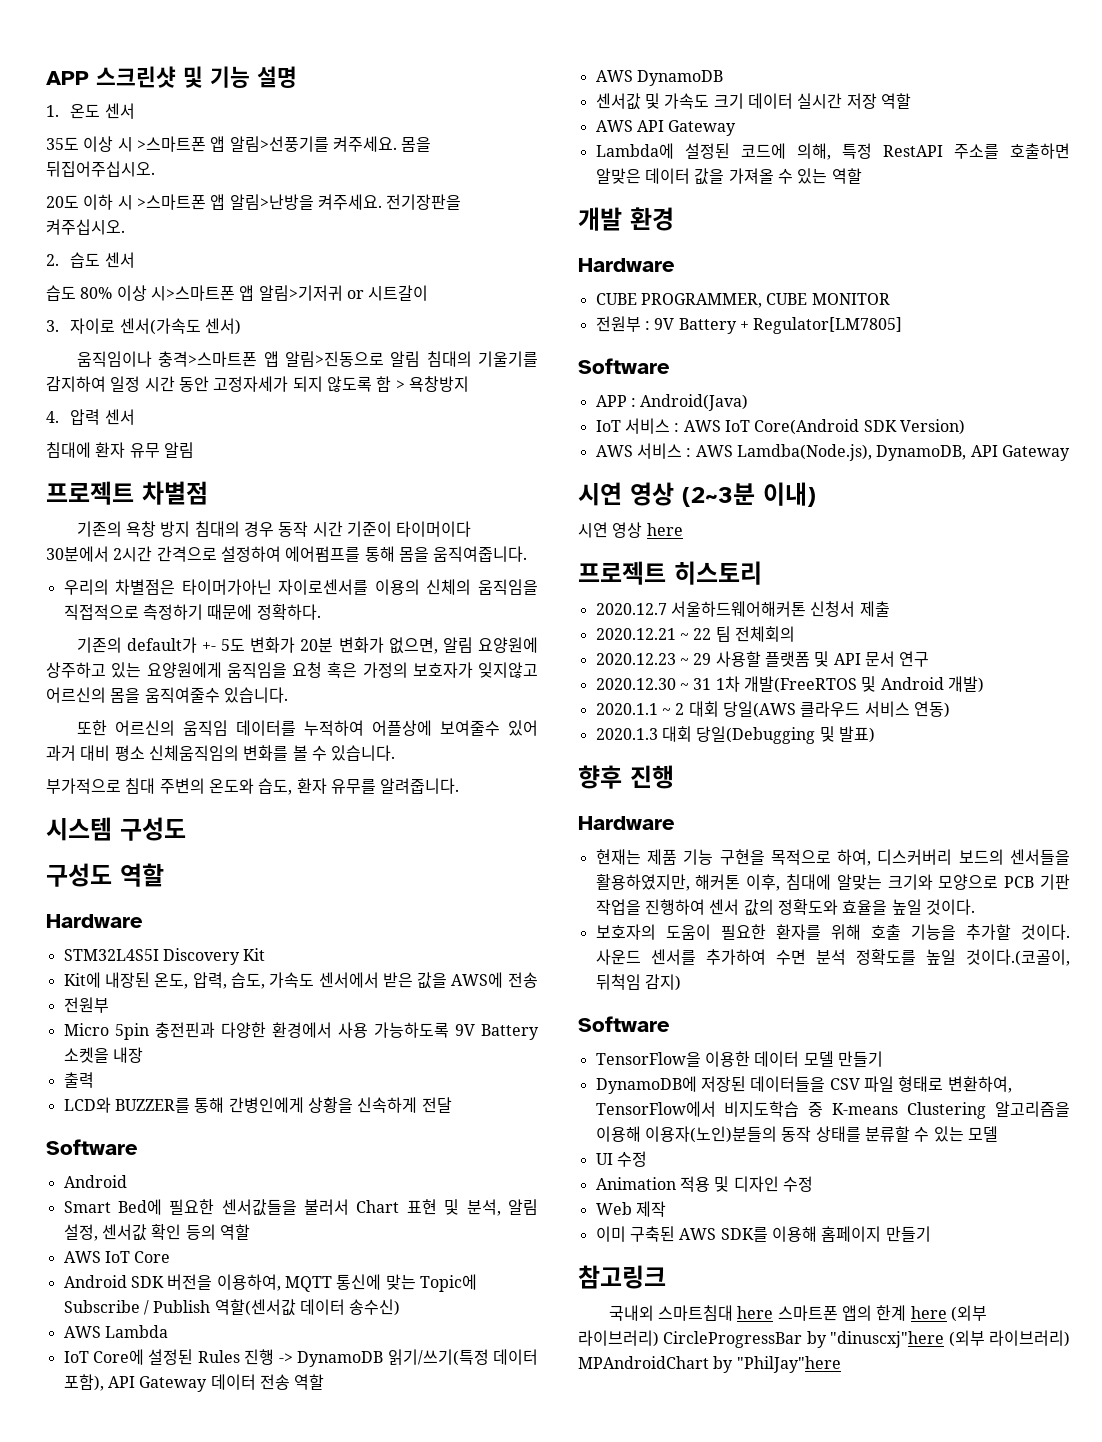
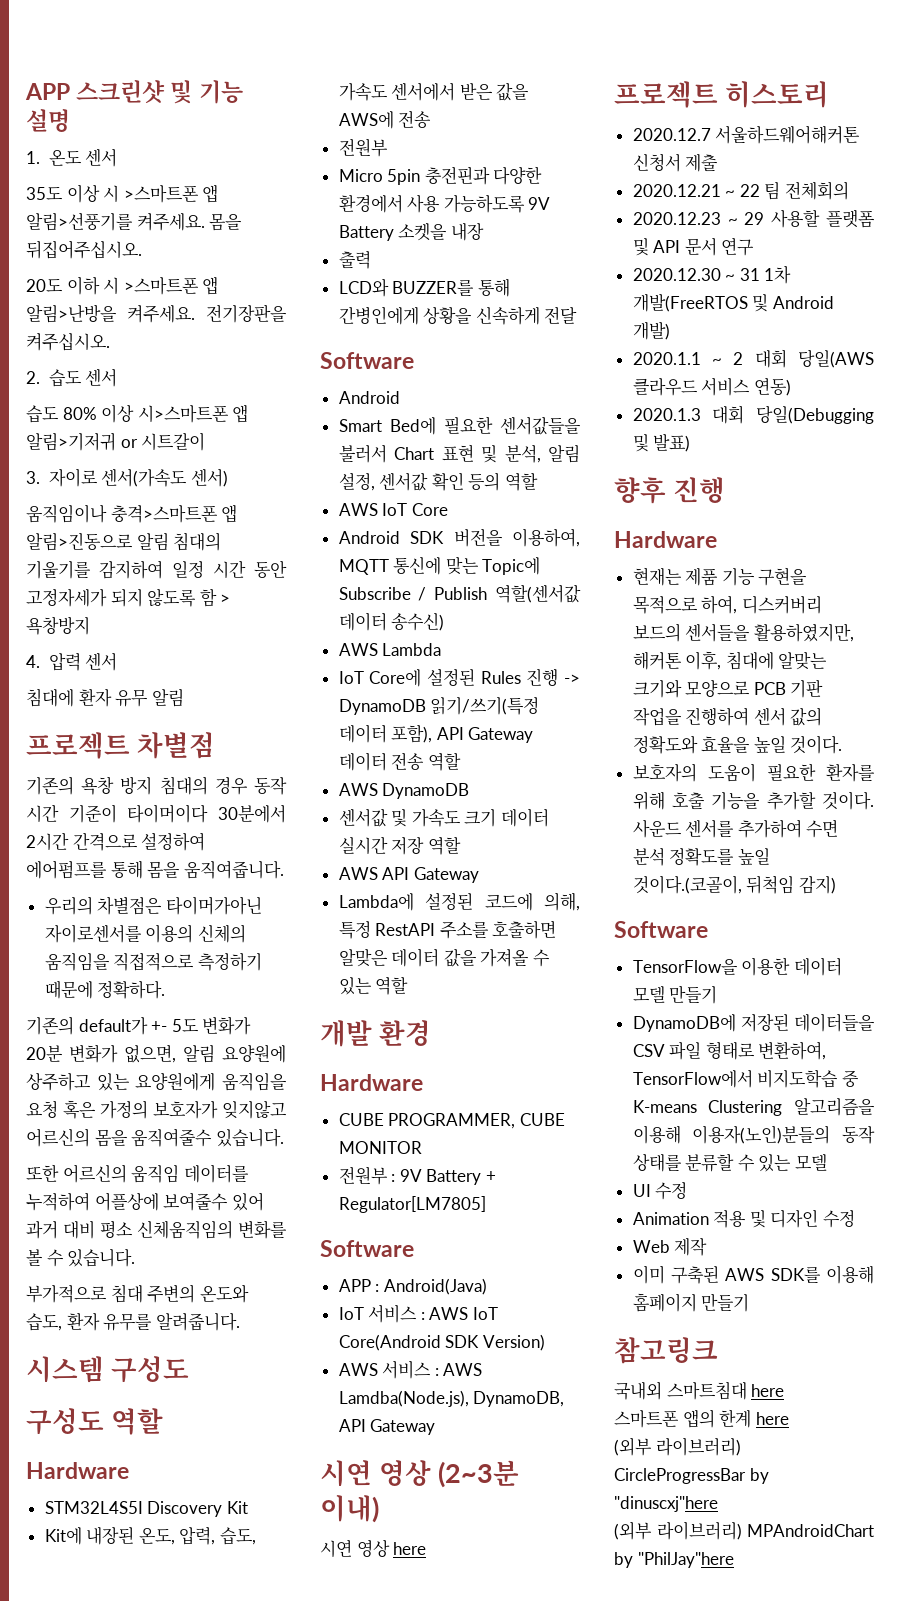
- 국내외 스마트침대 here 스마트폰 앱의 한계 here (외부 라이브러리) CircleProgressBar by "dinuscxj"here (외부 라이브러리) MPAndroidChart by "PhilJay"here
+ 국내외 스마트침대 here
+ 스마트폰 앱의 한계 here
+ (외부 라이브러리) CircleProgressBar by "dinuscxj"here
+ (외부 라이브러리) MPAndroidChart by "PhilJay"here

